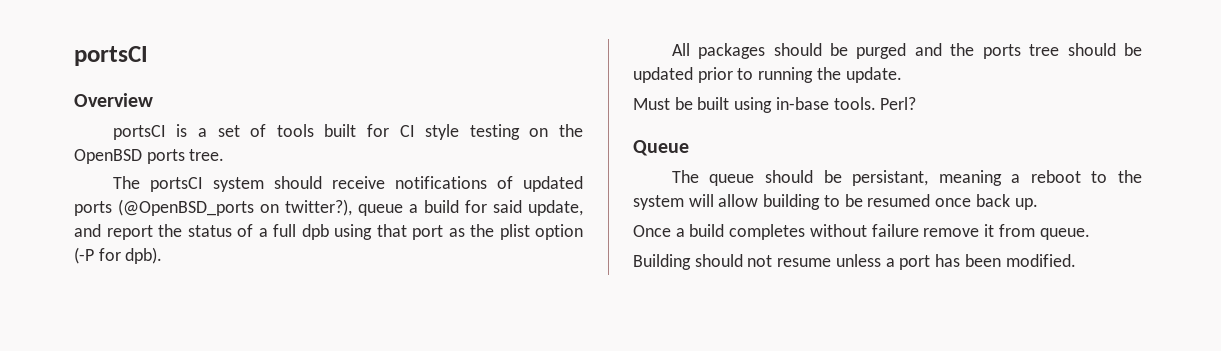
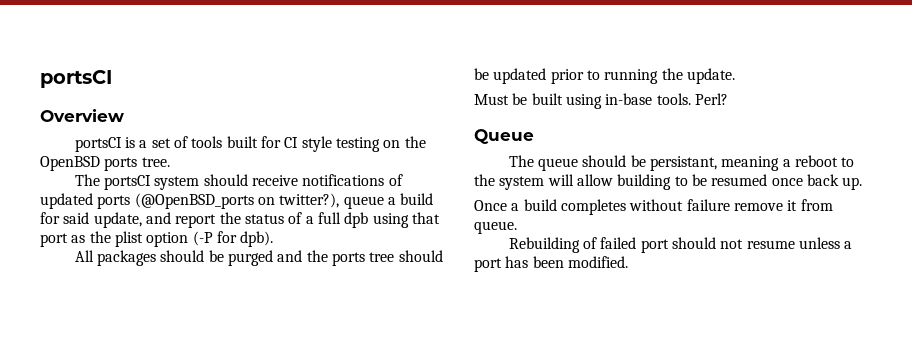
- Building should not resume unless a port has been modified.
+ Rebuilding of failed port should not resume unless a port has been modified.

